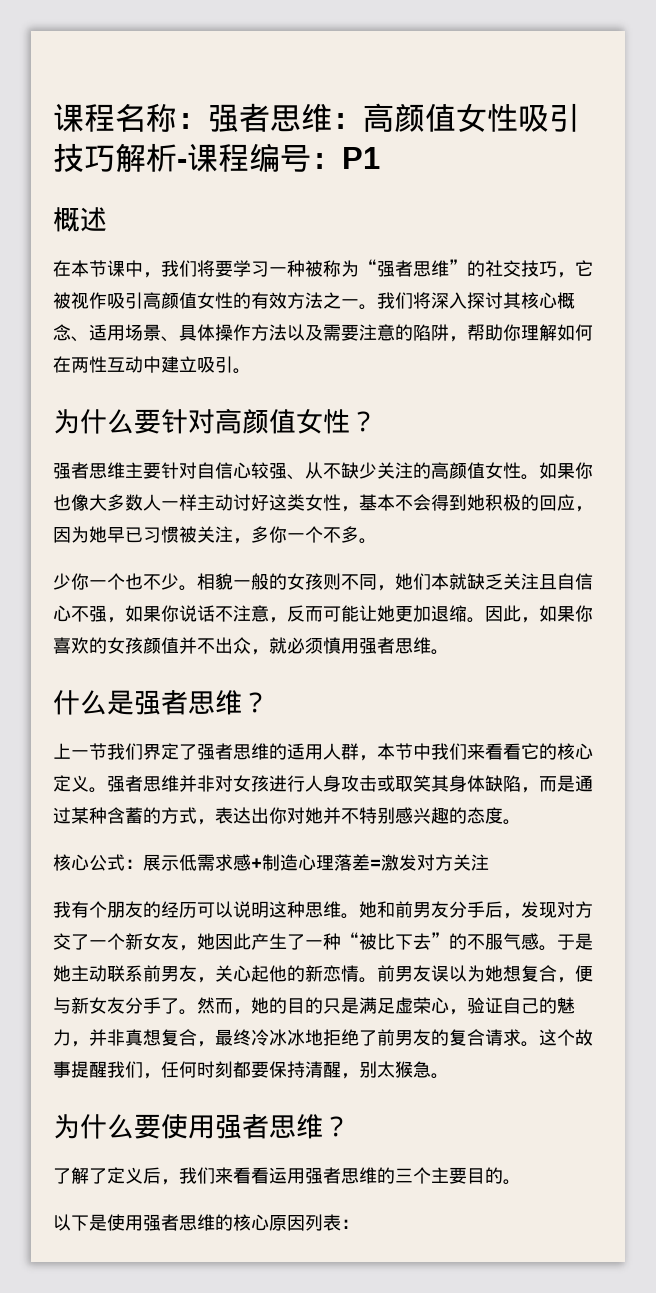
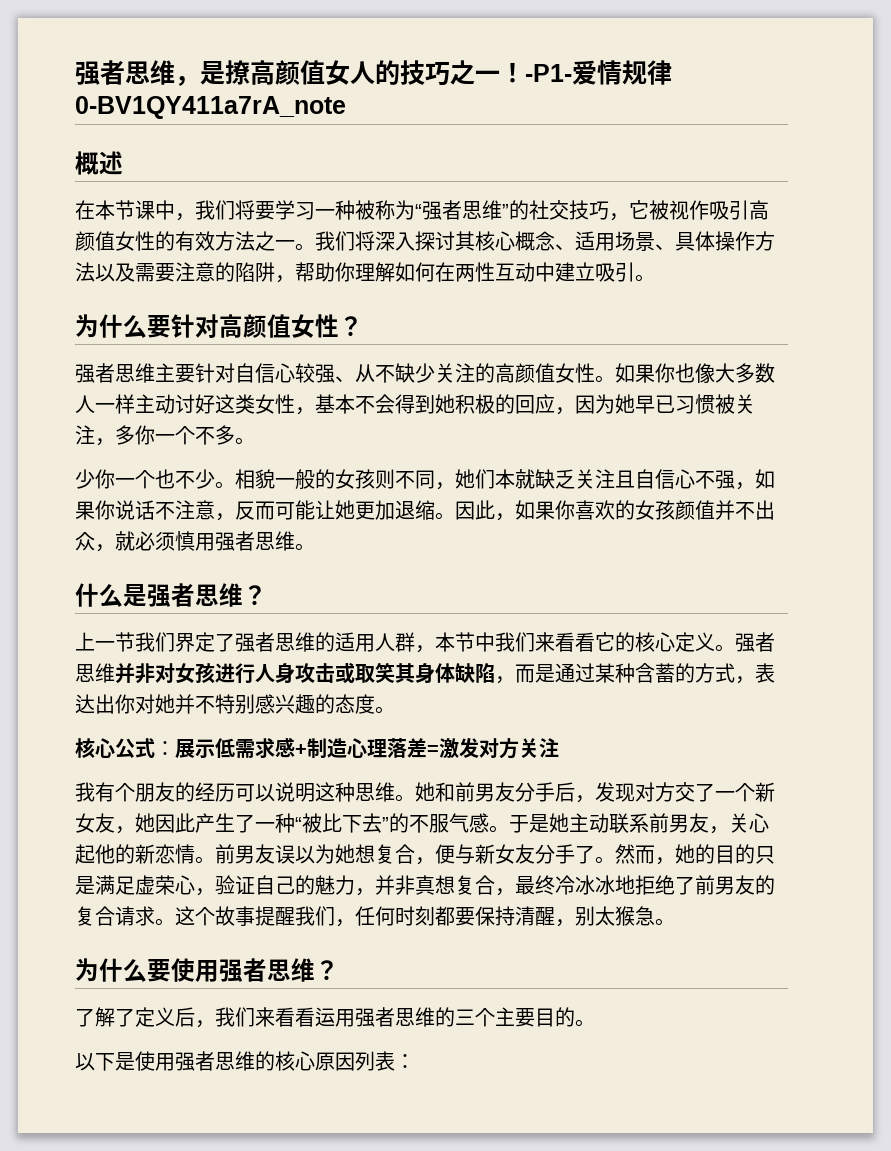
- 课程名称：强者思维：高颜值女性吸引技巧解析-课程编号：P1
+ 强者思维，是撩高颜值女人的技巧之一！-P1-爱情规律0-BV1QY411a7rA_note

